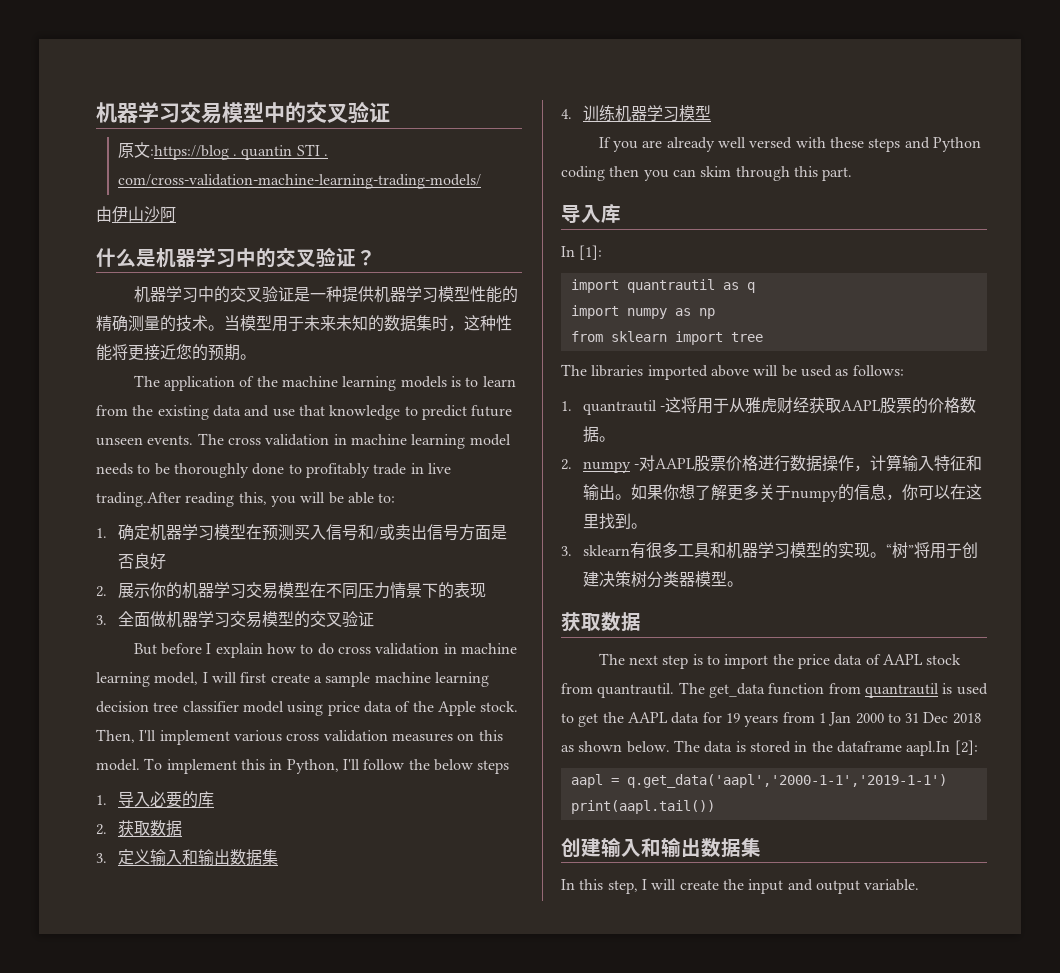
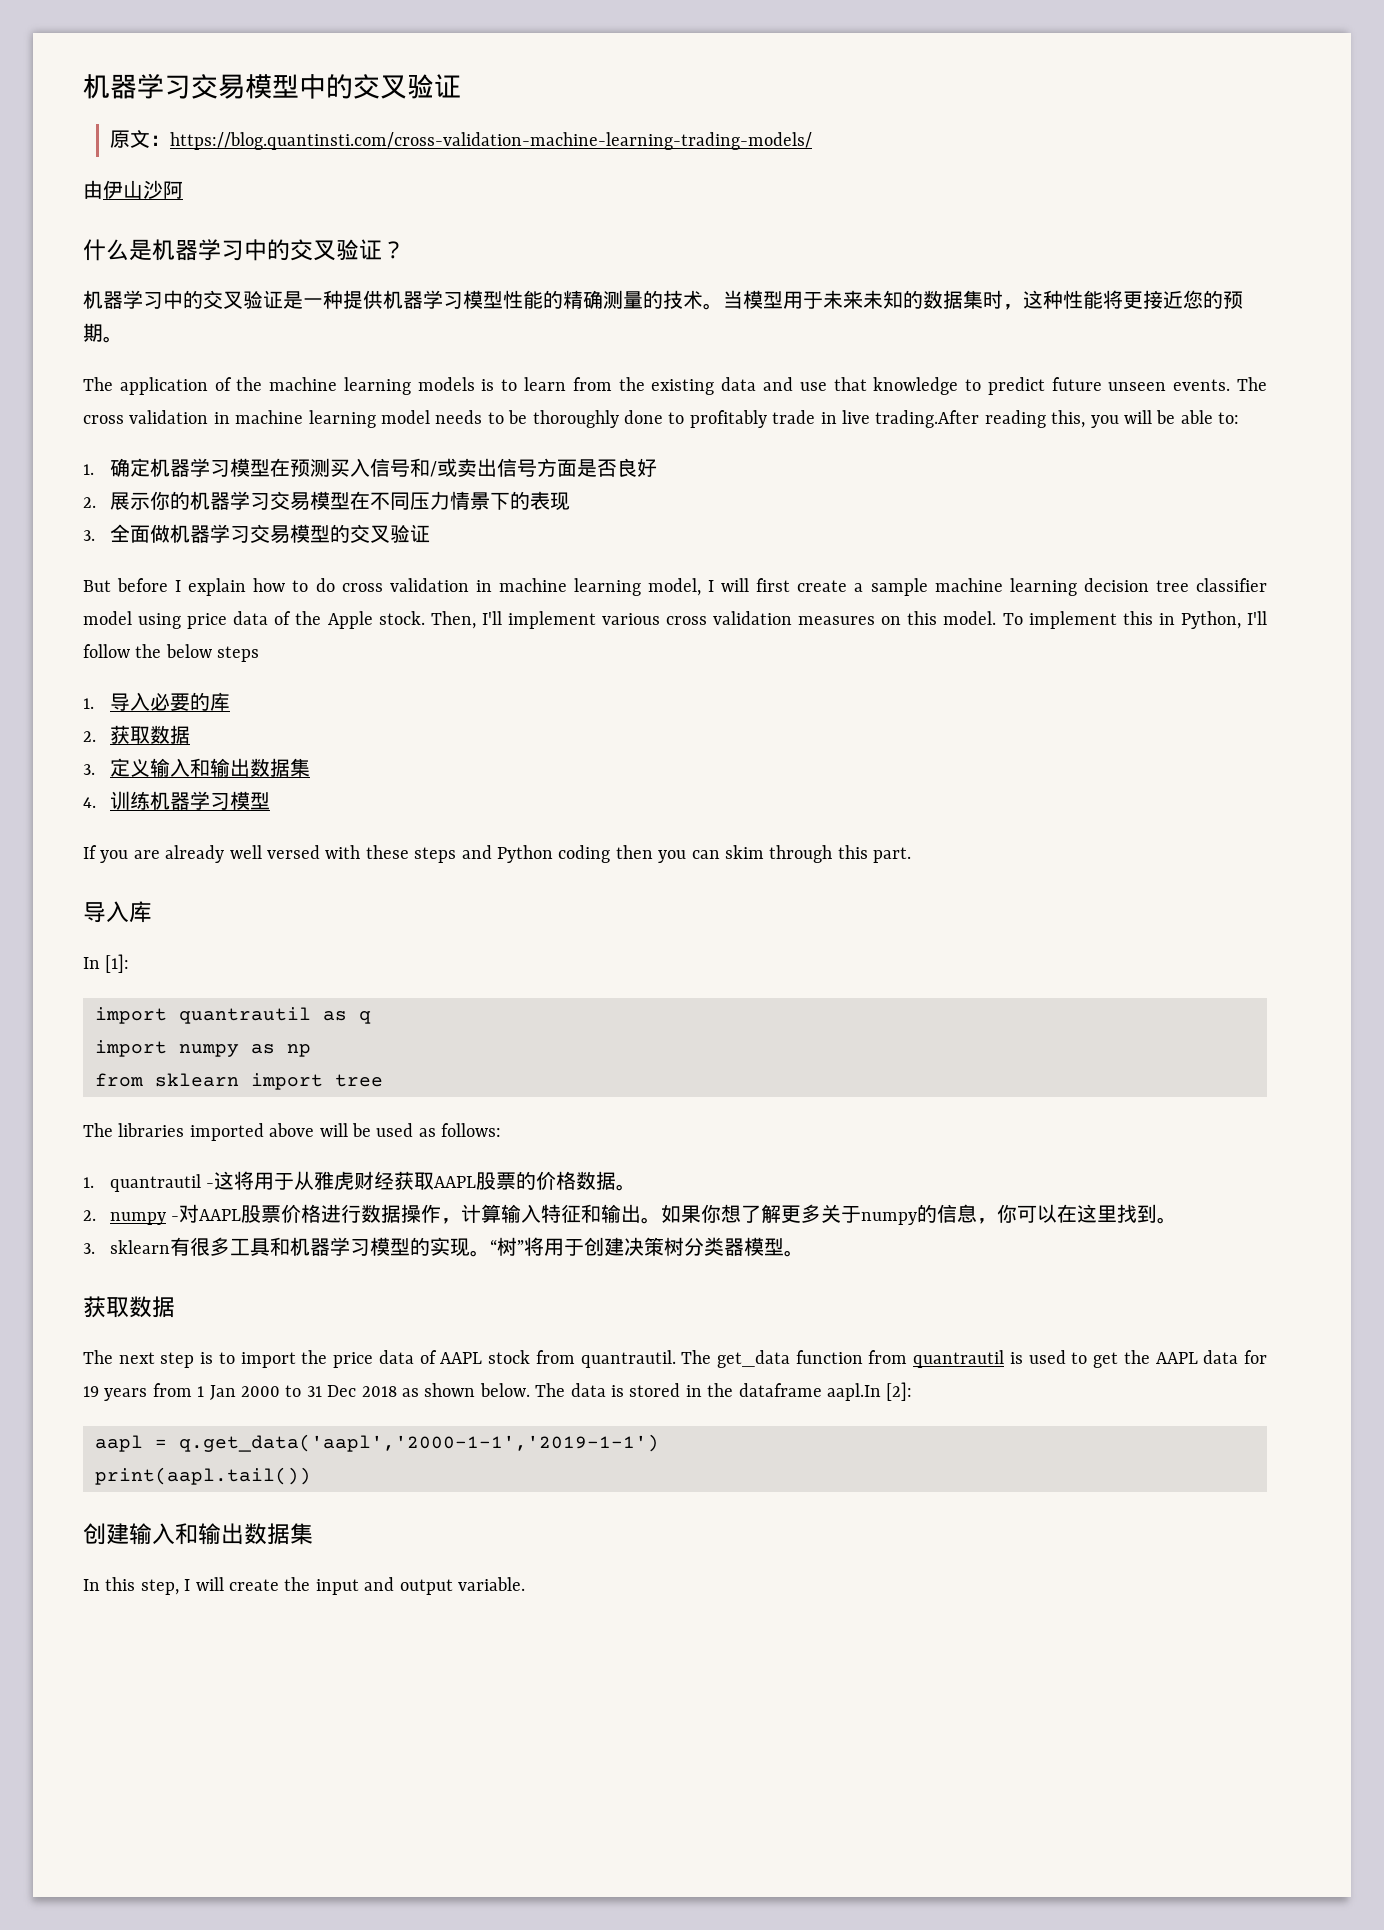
- 原文:https://blog . quantin STI . com/cross-validation-machine-learning-trading-models/
+ 原文：https://blog.quantinsti.com/cross-validation-machine-learning-trading-models/

